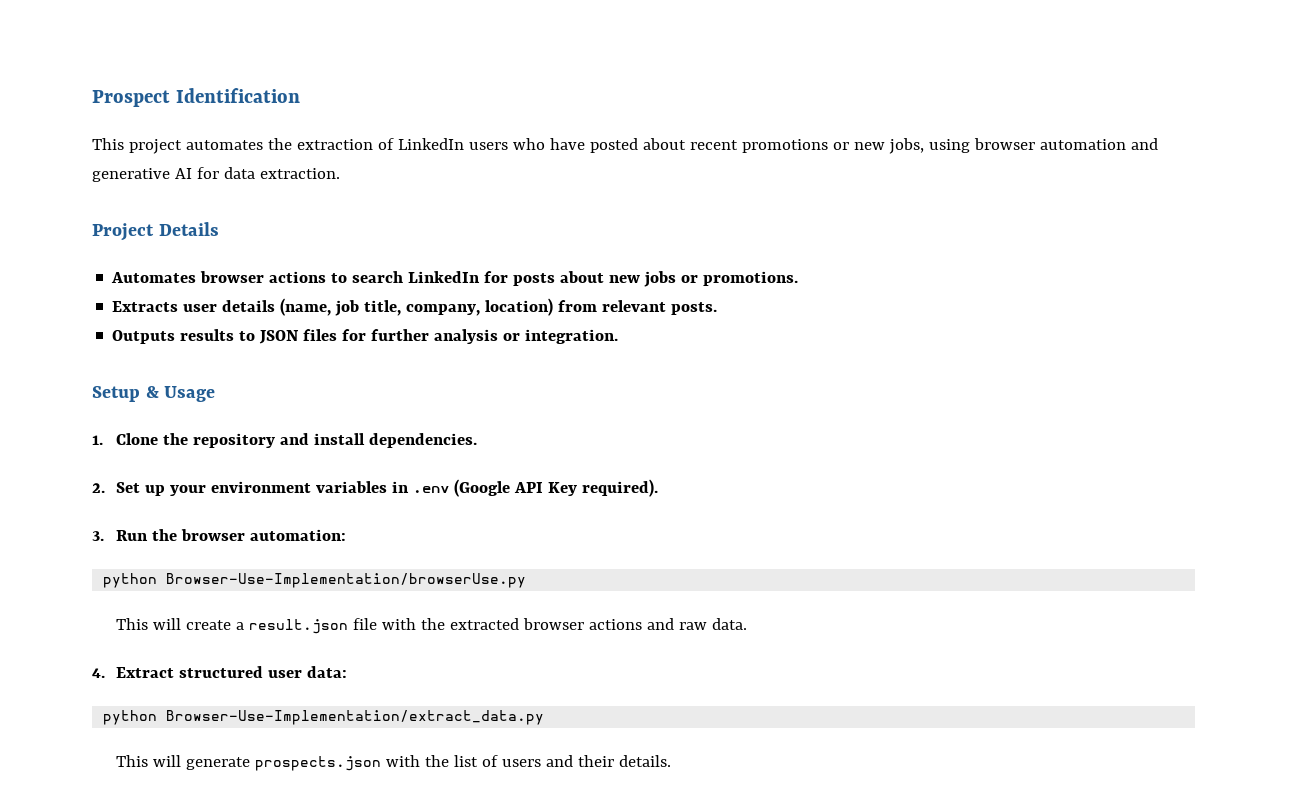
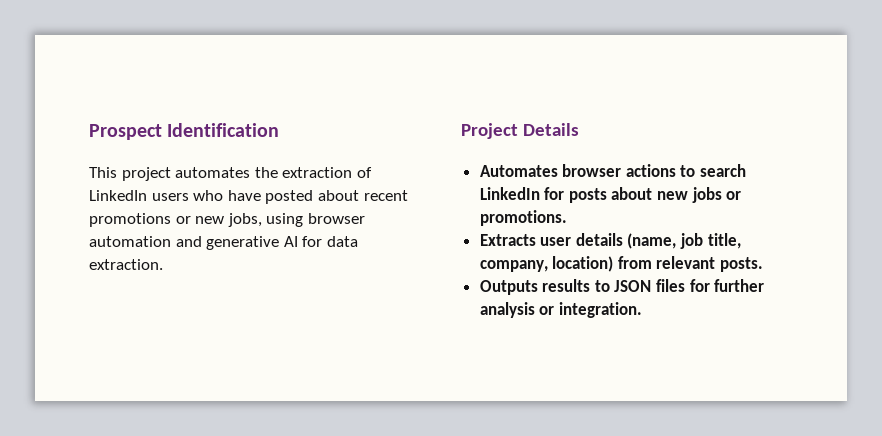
- Setup & Usage
- 1. Clone the repository and install dependencies.
- 2. Set up your environment variables in .env (Google API Key required).
- 3. Run the browser automation:
- python Browser-Use-Implementation/browserUse.py
- This will create a result.json file with the extracted browser actions and raw data.
- 4. Extract structured user data:
- python Browser-Use-Implementation/extract_data.py
- This will generate prospects.json with the list of users and their details.

